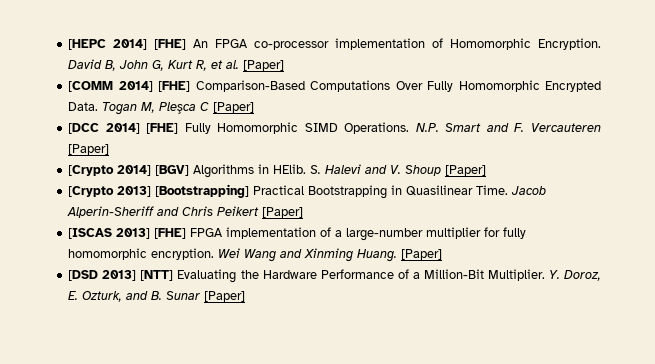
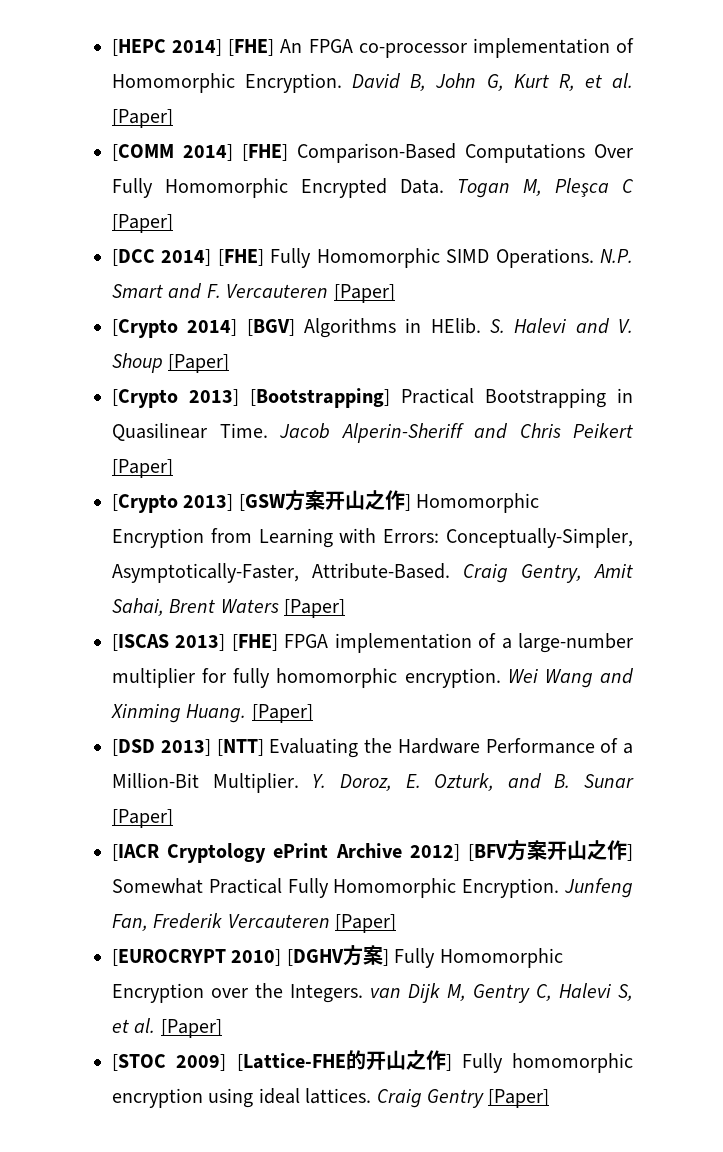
+ [Crypto 2013] [GSW方案开山之作] Homomorphic Encryption from Learning with Errors: Conceptually-Simpler, Asymptotically-Faster, Attribute-Based. Craig Gentry, Amit Sahai, Brent Waters [Paper]
+ [IACR Cryptology ePrint Archive 2012] [BFV方案开山之作] Somewhat Practical Fully Homomorphic Encryption. Junfeng Fan, Frederik Vercauteren [Paper]
+ [EUROCRYPT 2010] [DGHV方案] Fully Homomorphic Encryption over the Integers. van Dijk M, Gentry C, Halevi S, et al. [Paper]
+ [STOC 2009] [Lattice-FHE的开山之作] Fully homomorphic encryption using ideal lattices. Craig Gentry [Paper]

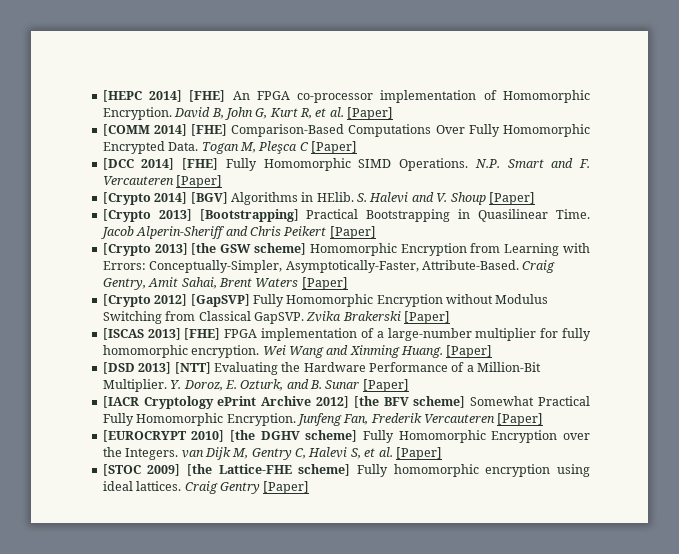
- [Crypto 2013] [GSW方案开山之作] Homomorphic Encryption from Learning with Errors: Conceptually-Simpler, Asymptotically-Faster, Attribute-Based.
+ [Crypto 2013] [the GSW scheme] Homomorphic Encryption from Learning with Errors: Conceptually-Simpler, Asymptotically-Faster, Attribute-Based.
+ [Crypto 2012] [GapSVP] Fully Homomorphic Encryption without Modulus Switching from Classical GapSVP. Zvika Brakerski [Paper]
- [IACR Cryptology ePrint Archive 2012] [BFV方案开山之作] Somewhat Practical Fully Homomorphic Encryption.
+ [IACR Cryptology ePrint Archive 2012] [the BFV scheme] Somewhat Practical Fully Homomorphic Encryption.
- [EUROCRYPT 2010] [DGHV方案] Fully Homomorphic Encryption over the Integers. van Dijk M, Gentry C, Halevi S, et al. [Paper]
+ [EUROCRYPT 2010] [the DGHV scheme] Fully Homomorphic Encryption over the Integers. van Dijk M, Gentry C, Halevi S, et al. [Paper]
- [STOC 2009] [Lattice-FHE的开山之作] Fully homomorphic encryption using ideal lattices.
+ [STOC 2009] [the Lattice-FHE scheme] Fully homomorphic encryption using ideal lattices.

